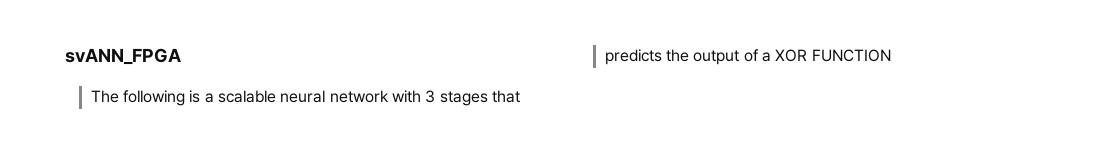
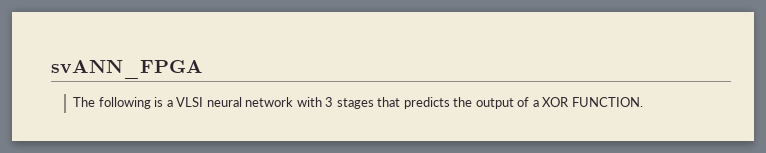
- The following is a scalable neural network with 3 stages that predicts the output of a XOR FUNCTION
+ The following is a VLSI neural network with 3 stages that predicts the output of a XOR FUNCTION.

